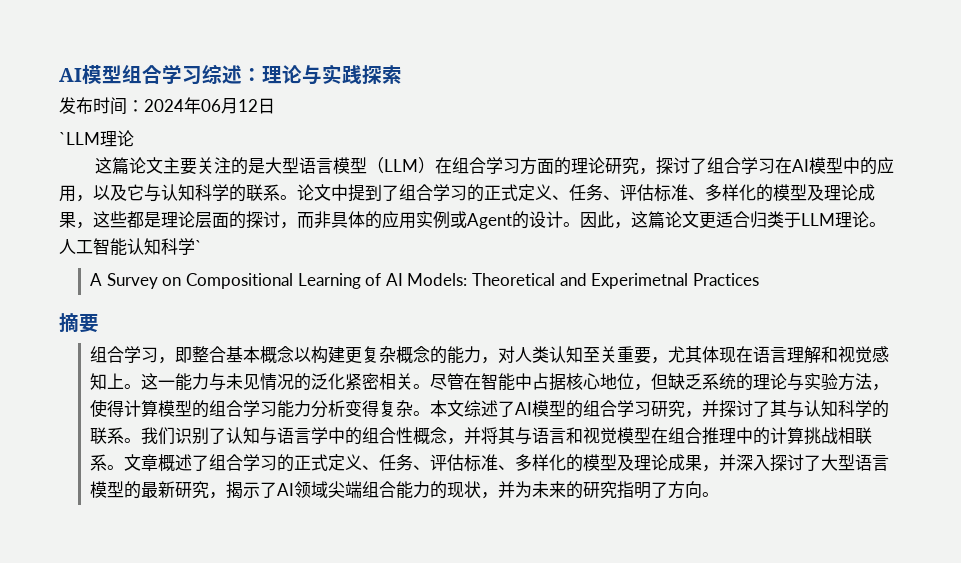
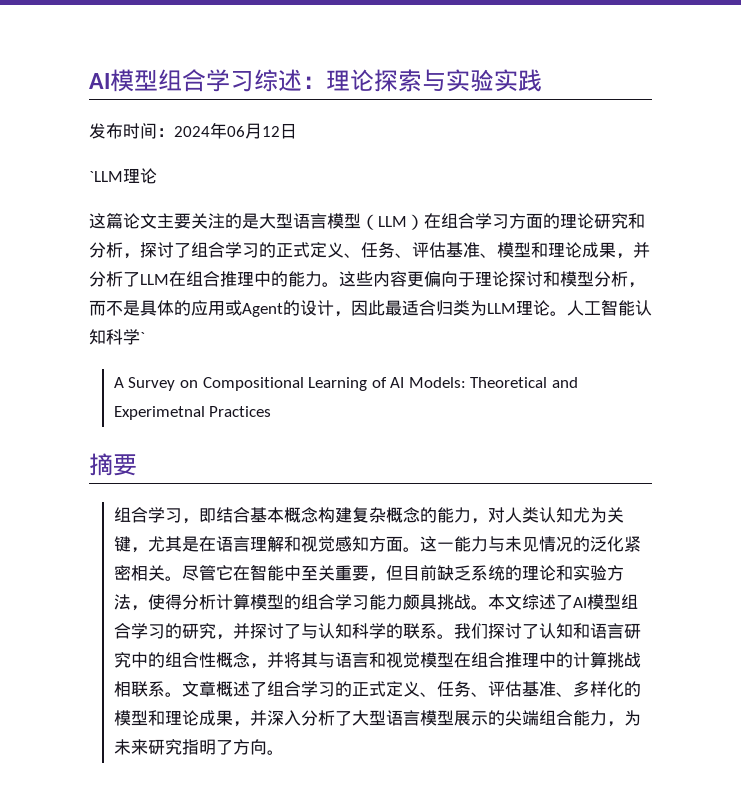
- AI模型组合学习综述：理论与实践探索
+ AI模型组合学习综述：理论探索与实验实践
- 这篇论文主要关注的是大型语言模型（LLM）在组合学习方面的理论研究，探讨了组合学习在AI模型中的应用，以及它与认知科学的联系。论文中提到了组合学习的正式定义、任务、评估标准、多样化的模型及理论成果，这些都是理论层面的探讨，而非具体的应用实例或Agent的设计。因此，这篇论文更适合归类于LLM理论。
+ 这篇论文主要关注的是大型语言模型（LLM）在组合学习方面的理论研究和分析，探讨了组合学习的正式定义、任务、评估基准、模型和理论成果，并分析了LLM在组合推理中的能力。这些内容更偏向于理论探讨和模型分析，而不是具体的应用或Agent的设计，因此最适合归类为LLM理论。
- 组合学习，即整合基本概念以构建更复杂概念的能力，对人类认知至关重要，尤其体现在语言理解和视觉感知上。
+ 组合学习，即结合基本概念构建复杂概念的能力，对人类认知尤为关键，尤其是在语言理解和视觉感知方面。
- 尽管在智能中占据核心地位，但缺乏系统的理论与实验方法，使得计算模型的组合学习能力分析变得复杂。
+ 尽管它在智能中至关重要，但目前缺乏系统的理论和实验方法，使得分析计算模型的组合学习能力颇具挑战。
- 本文综述了AI模型的组合学习研究，并探讨了其与认知科学的联系。
+ 本文综述了AI模型组合学习的研究，并探讨了与认知科学的联系。
- 我们识别了认知与语言学中的组合性概念，并将其与语言和视觉模型在组合推理中的计算挑战相联系。
+ 我们探讨了认知和语言研究中的组合性概念，并将其与语言和视觉模型在组合推理中的计算挑战相联系。
- 文章概述了组合学习的正式定义、任务、评估标准、多样化的模型及理论成果，并深入探讨了大型语言模型的最新研究，揭示了AI领域尖端组合能力的现状，并为未来的研究指明了方向。
+ 文章概述了组合学习的正式定义、任务、评估基准、多样化的模型和理论成果，并深入分析了大型语言模型展示的尖端组合能力，为未来研究指明了方向。

